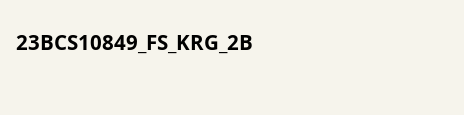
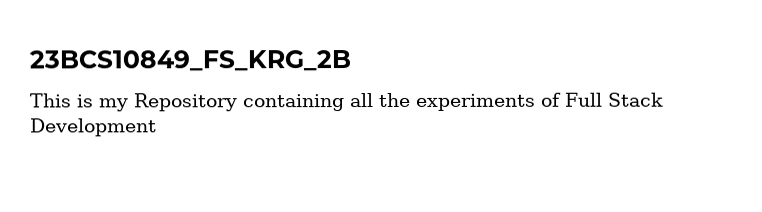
+ This is my Repository containing all the experiments of Full Stack Development

